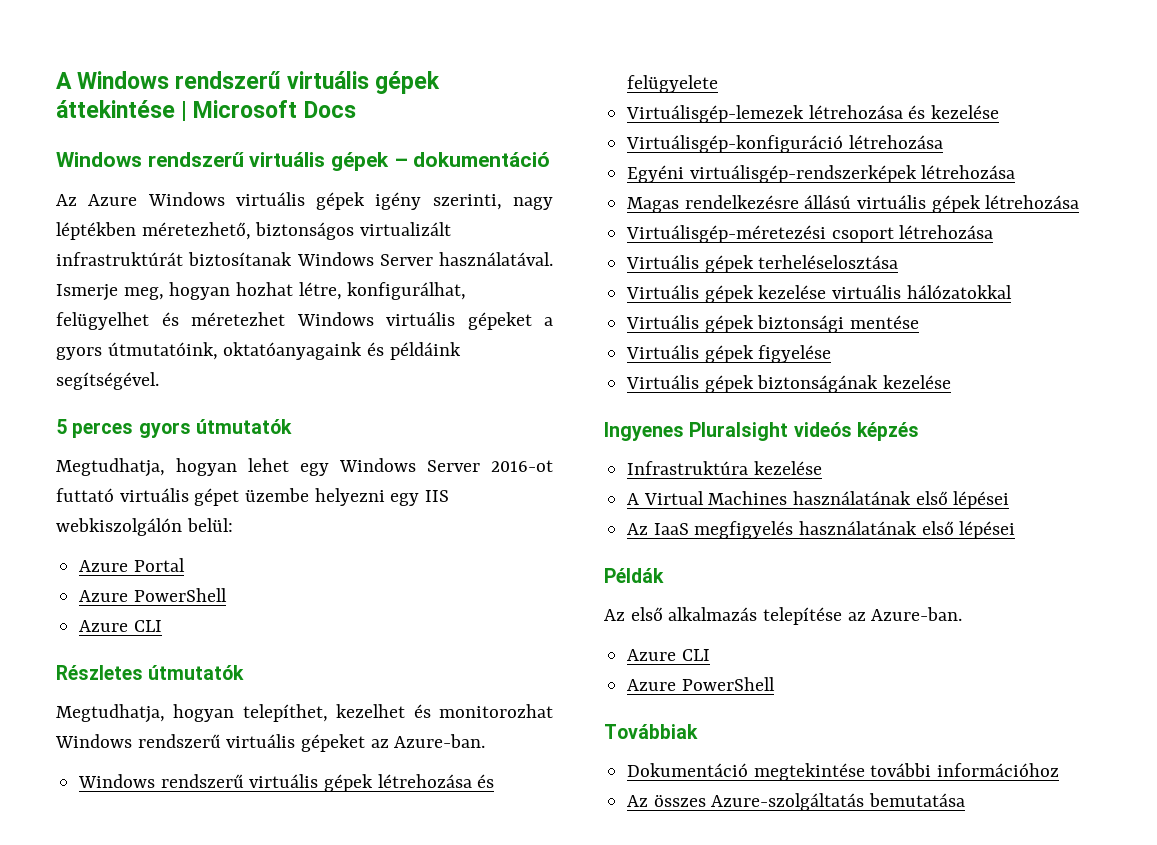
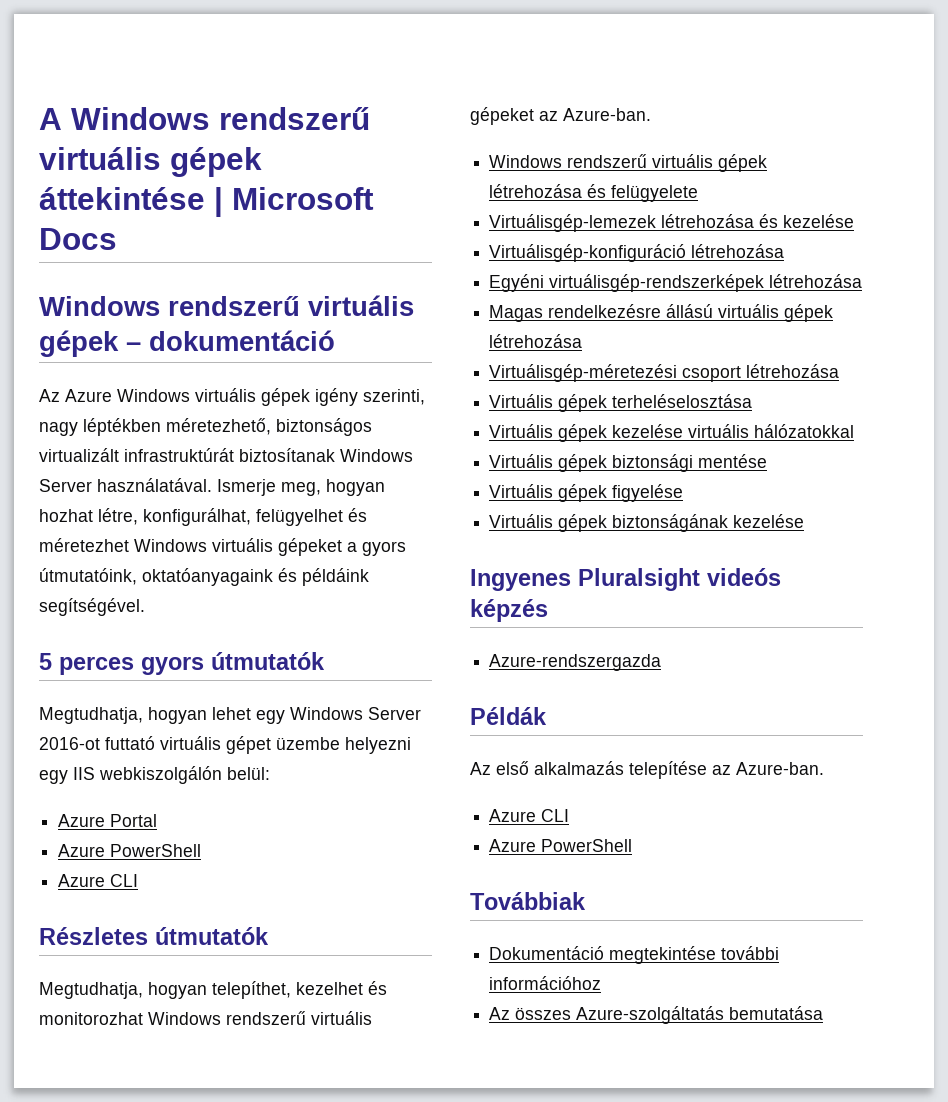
- Infrastruktúra kezelése
- A Virtual Machines használatának első lépései
- Az IaaS megfigyelés használatának első lépései
+ Azure-rendszergazda

